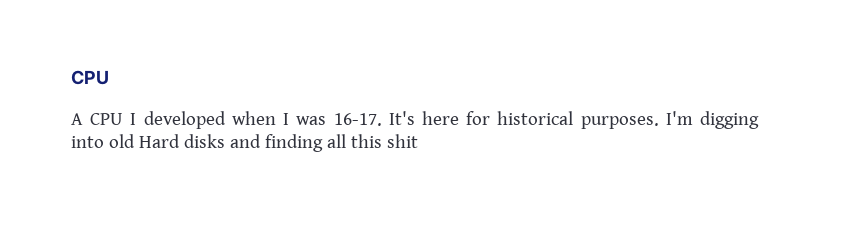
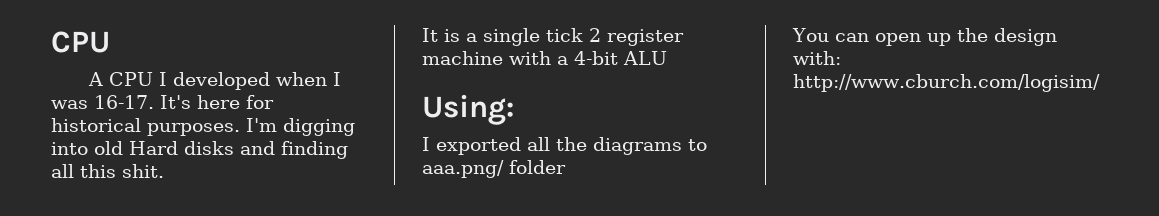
- I'm digging into old Hard disks and finding all this shit
+ I'm digging into old Hard disks and finding all this shit.
+ It is a single tick 2 register machine with a 4-bit ALU
+ Using:
+ I exported all the diagrams to aaa.png/ folder
+ You can open up the design with: http://www.cburch.com/logisim/

